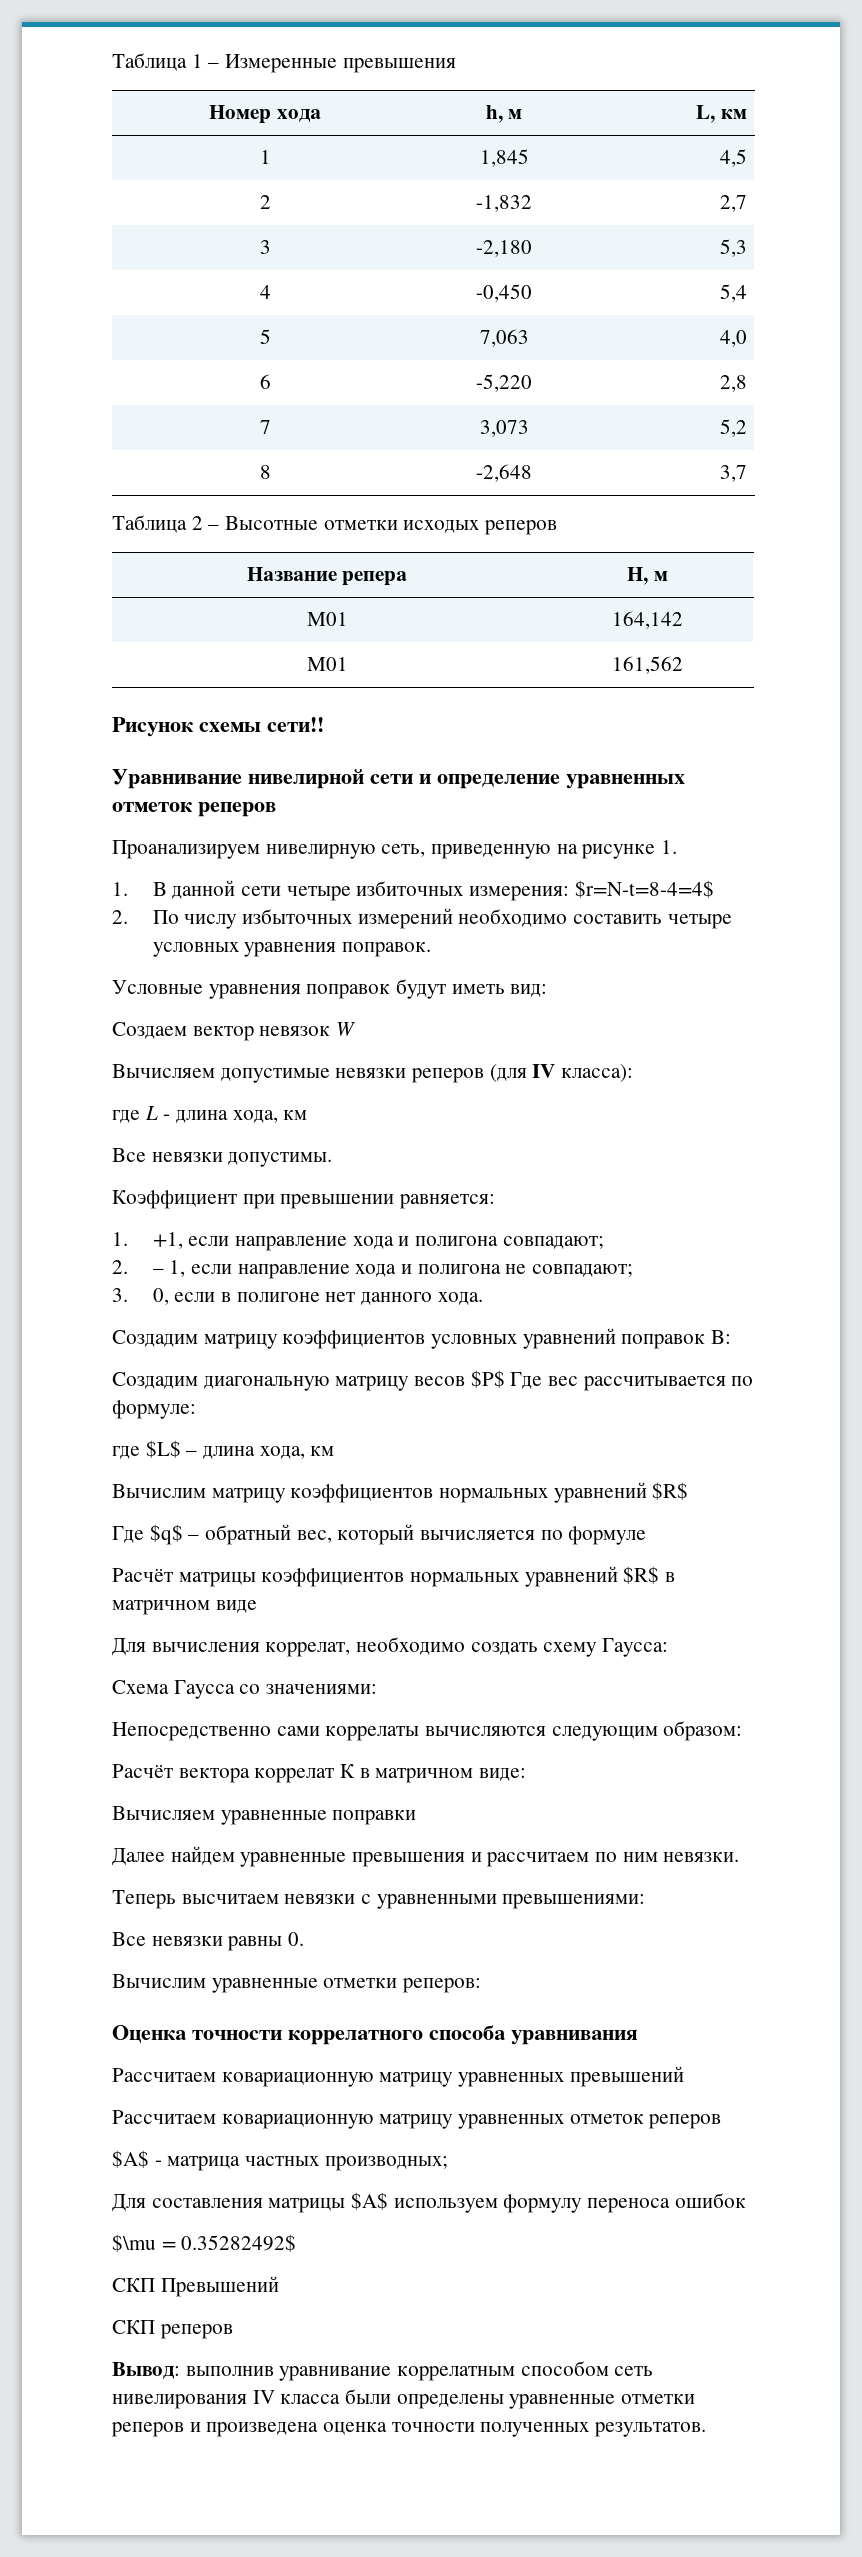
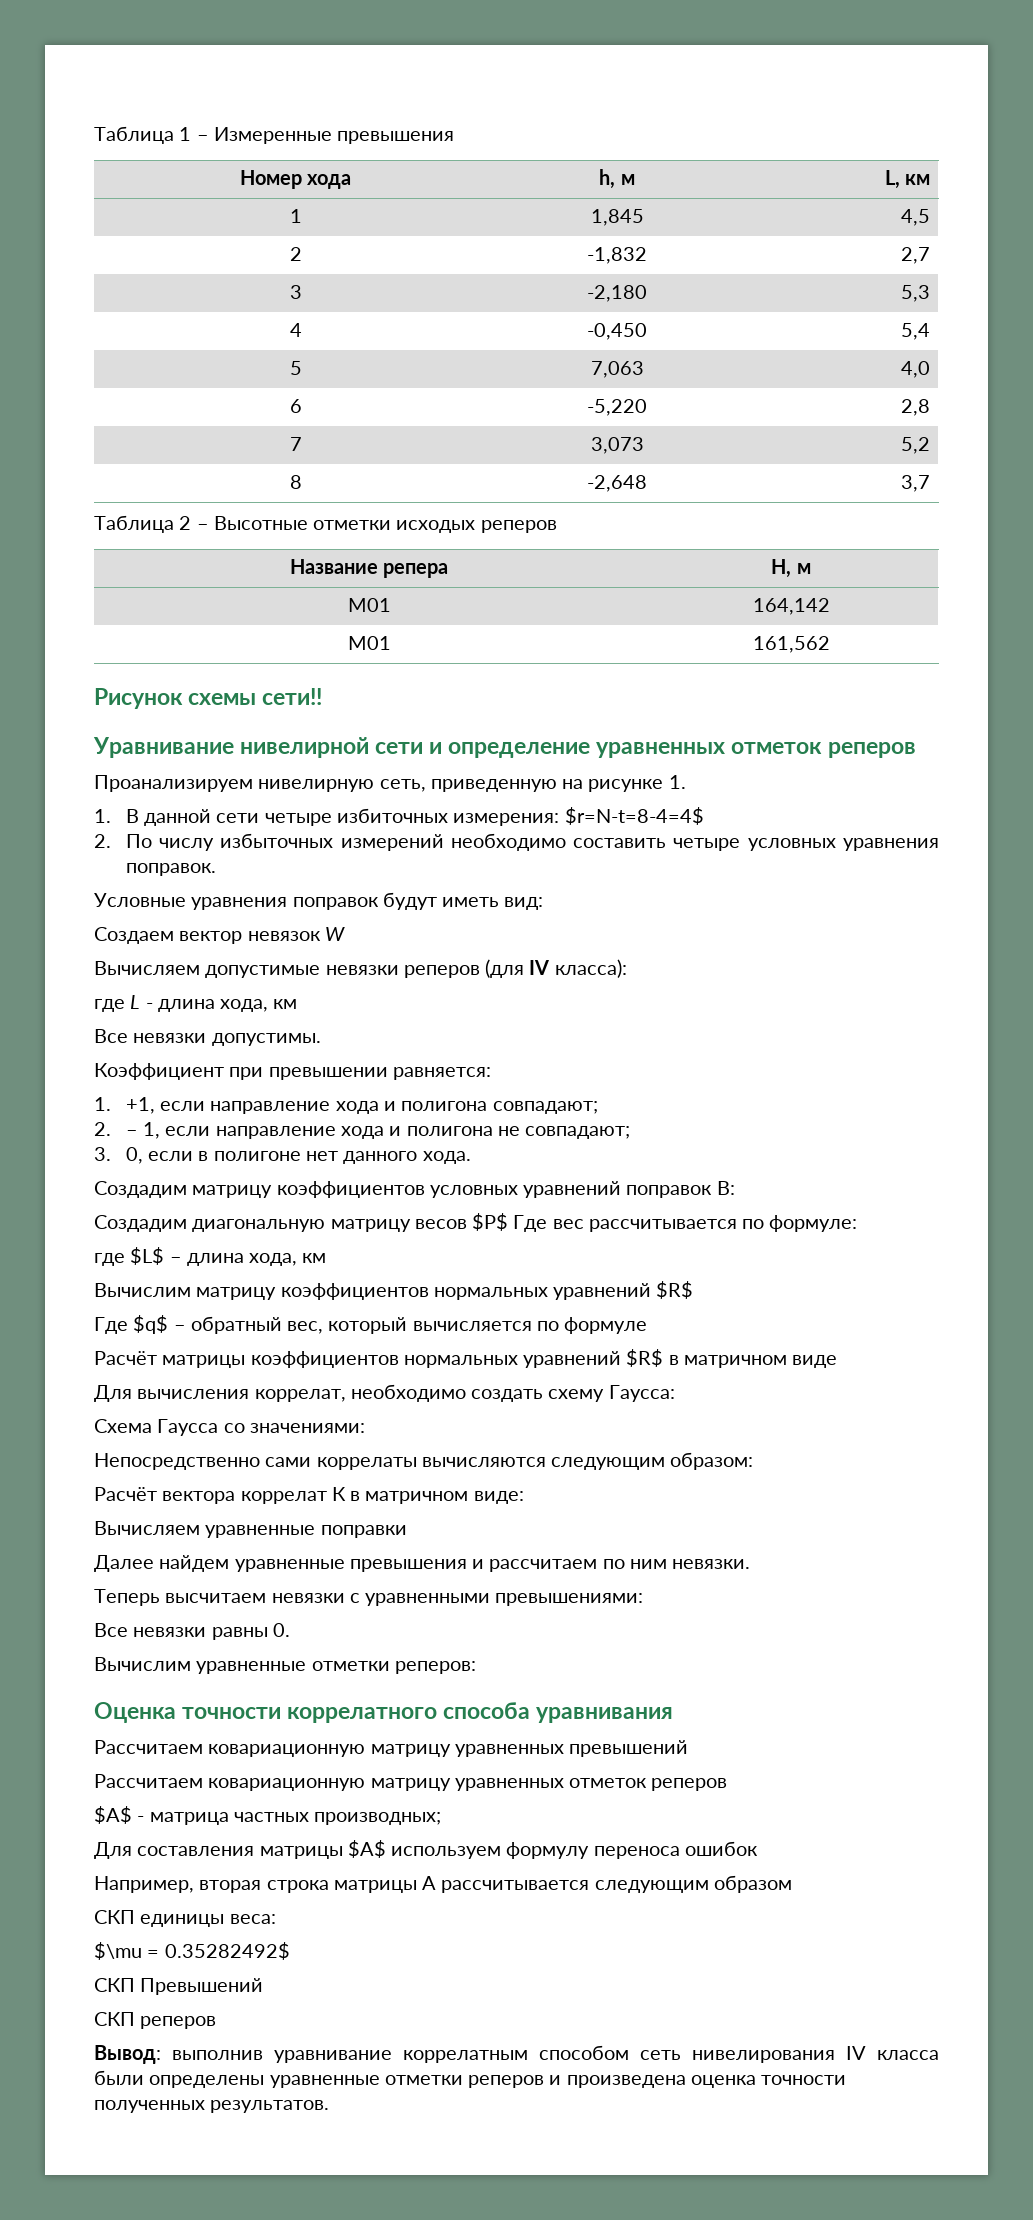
+ Например, вторая строка матрицы А рассчитывается следующим образом
+ СКП единицы веса:

